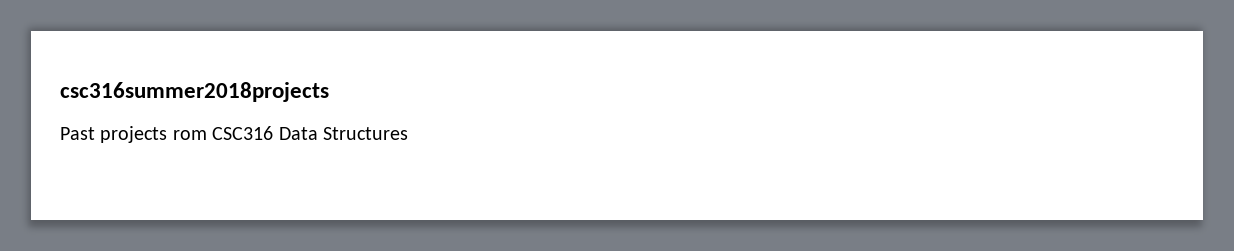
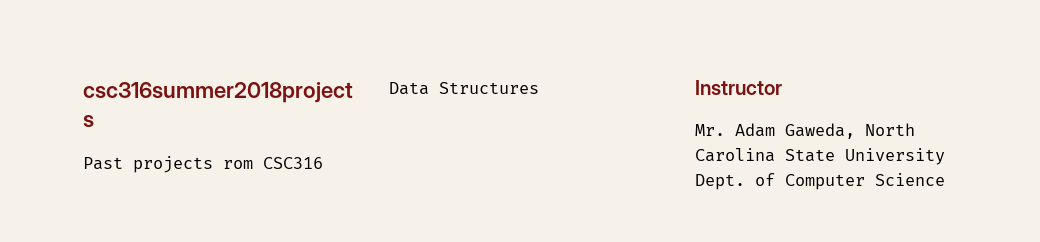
+ Instructor
+ Mr. Adam Gaweda, North Carolina State University Dept. of Computer Science

